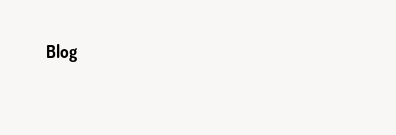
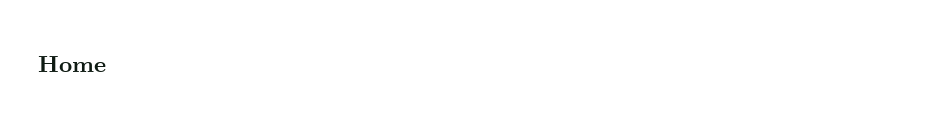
- Blog
+ Home

